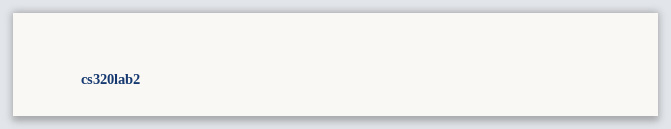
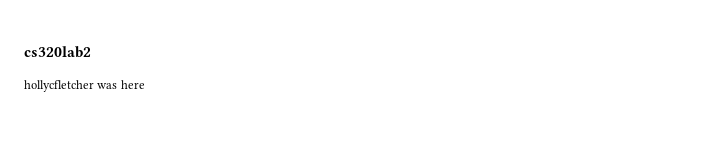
+ hollycfletcher was here

